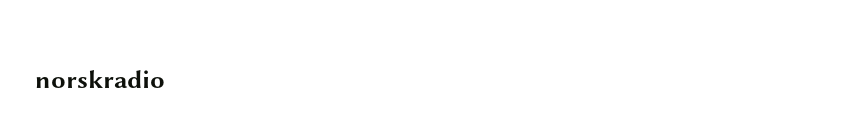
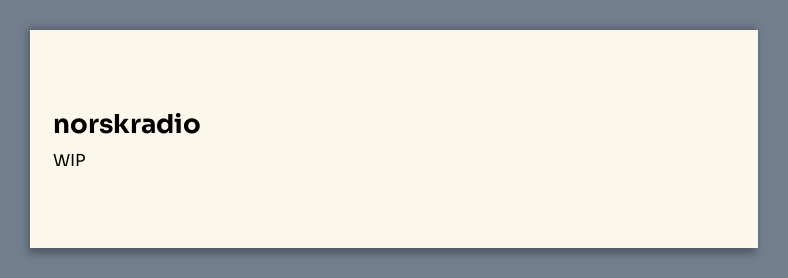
+ WIP

